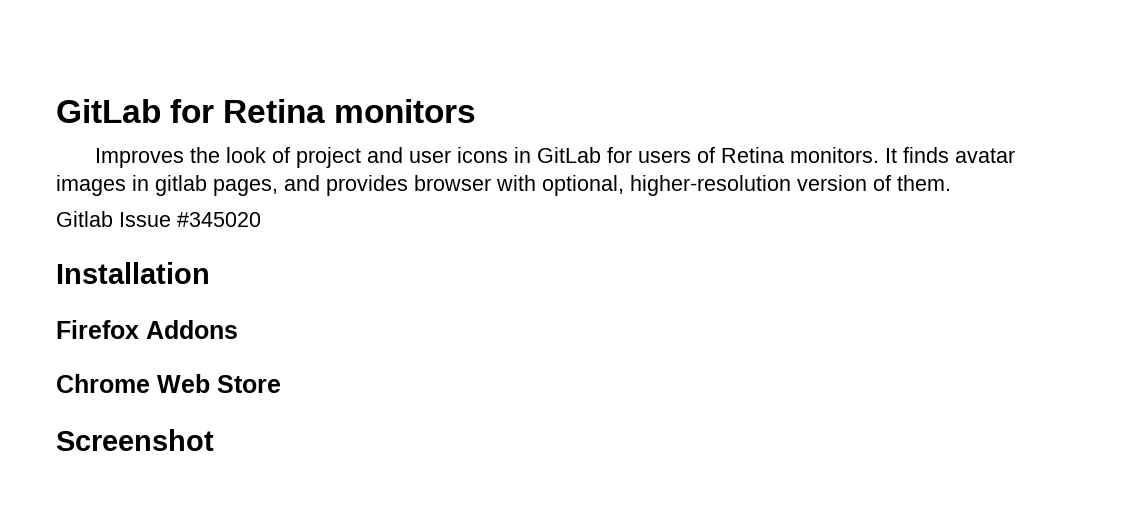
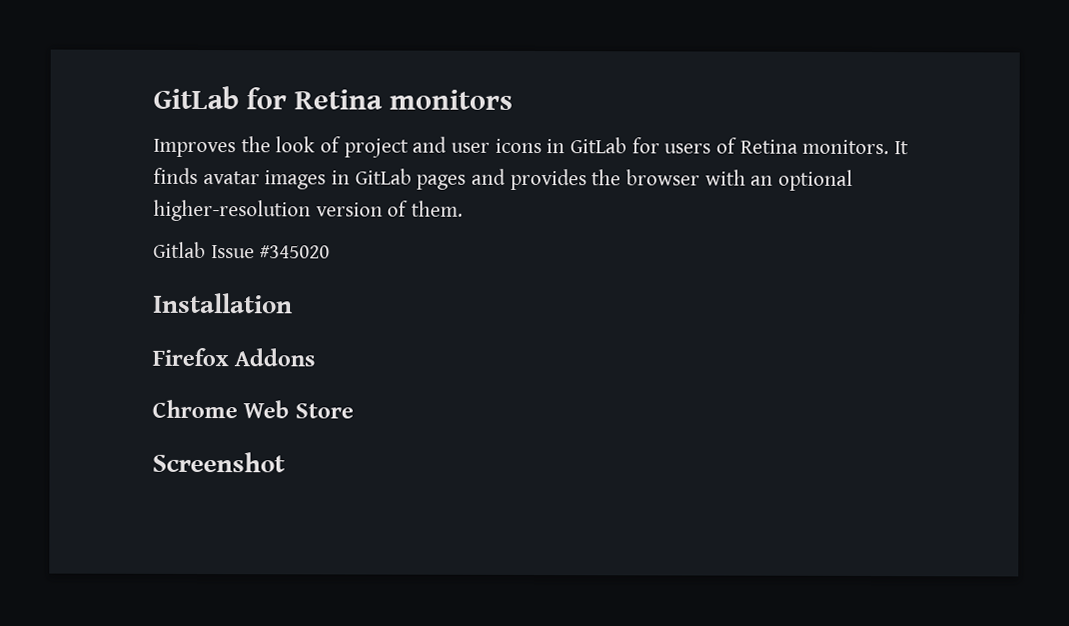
- It finds avatar images in gitlab pages, and provides browser with optional, higher-resolution version of them.
+ It finds avatar images in GitLab pages and provides the browser with an optional higher-resolution version of them.

